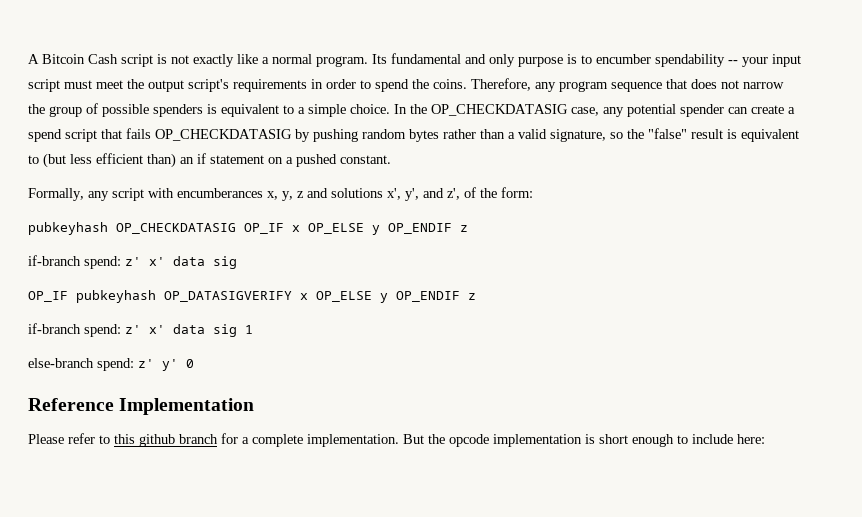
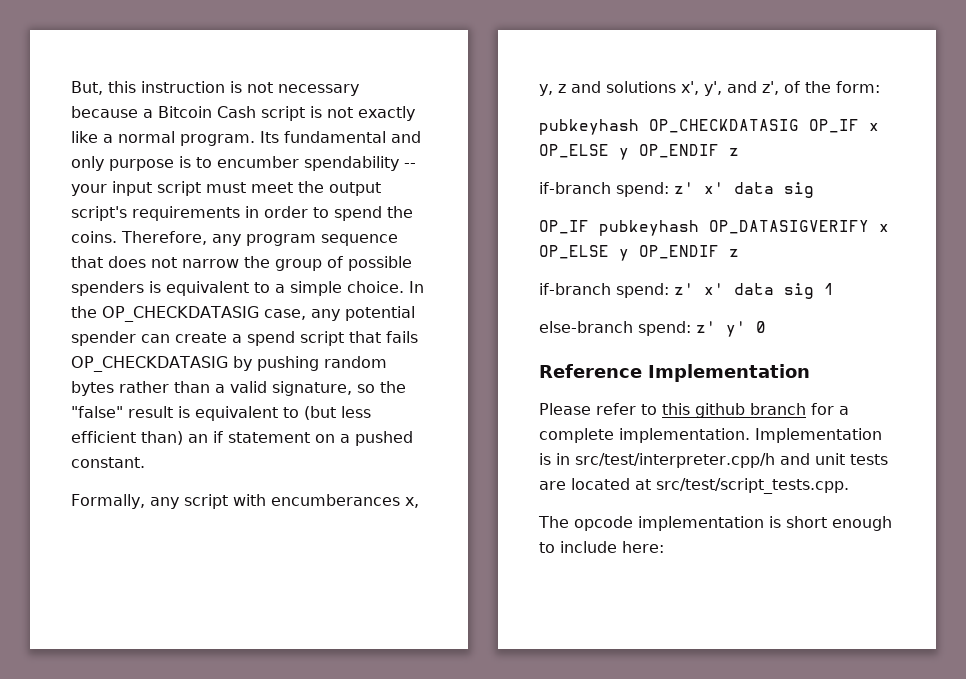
- A Bitcoin Cash script is not exactly like a normal program.
+ But, this instruction is not necessary because a Bitcoin Cash script is not exactly like a normal program.
- But the opcode implementation is short enough to include here:
+ Implementation is in src/test/interpreter.cpp/h and unit tests are located at src/test/script_tests.cpp.
+ The opcode implementation is short enough to include here:

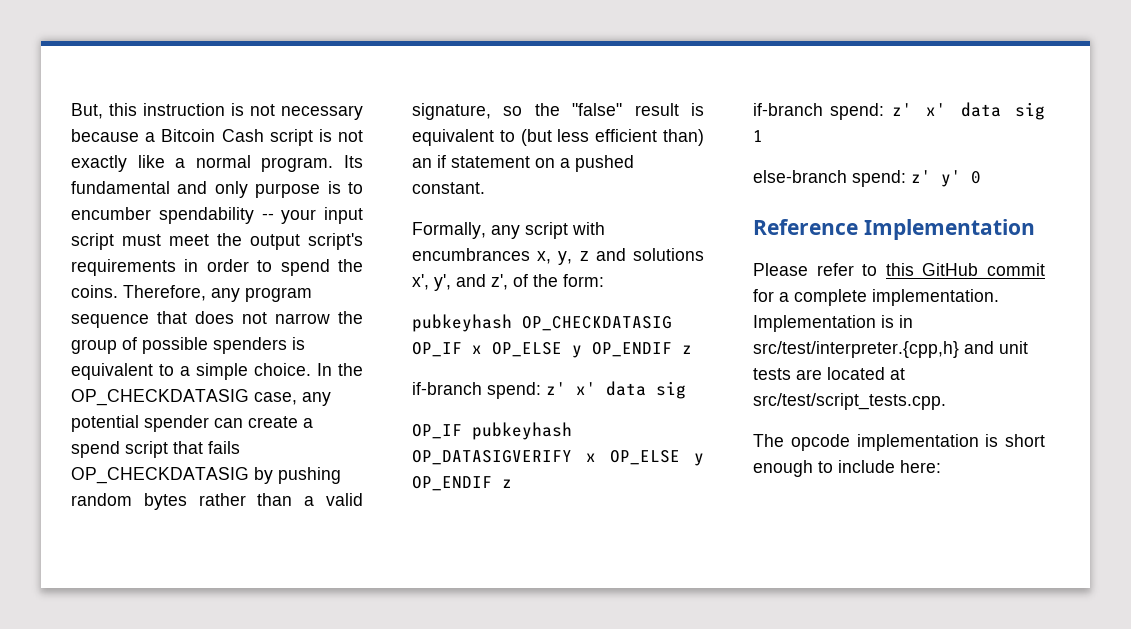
- Formally, any script with encumberances x, y, z and solutions x', y', and z', of the form:
+ Formally, any script with encumbrances x, y, z and solutions x', y', and z', of the form:
- Please refer to this github branch for a complete implementation.
+ Please refer to this GitHub commit for a complete implementation.
- Implementation is in src/test/interpreter.cpp/h and unit tests are located at src/test/script_tests.cpp.
+ Implementation is in src/test/interpreter.{cpp,h} and unit tests are located at src/test/script_tests.cpp.

